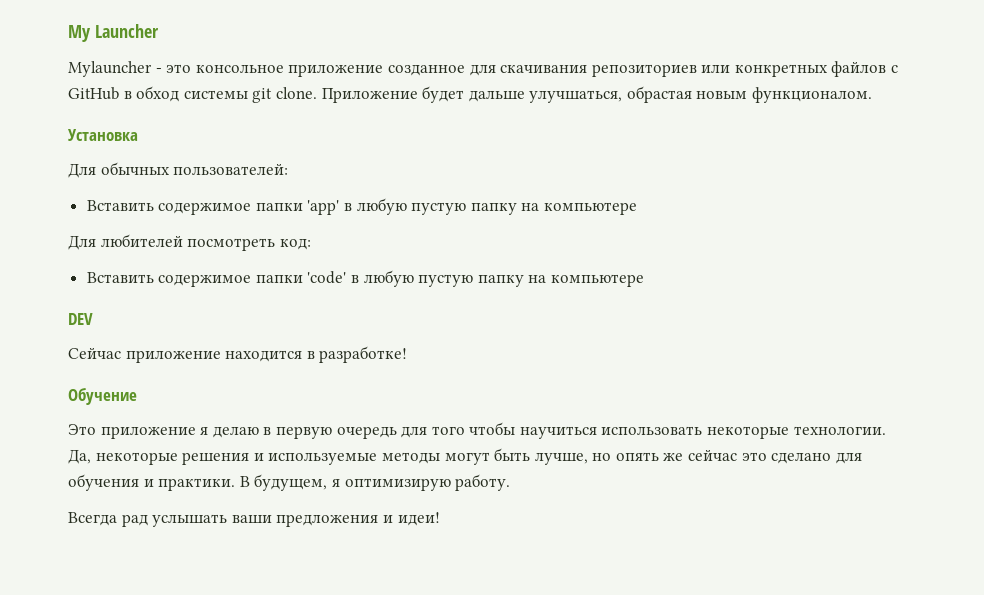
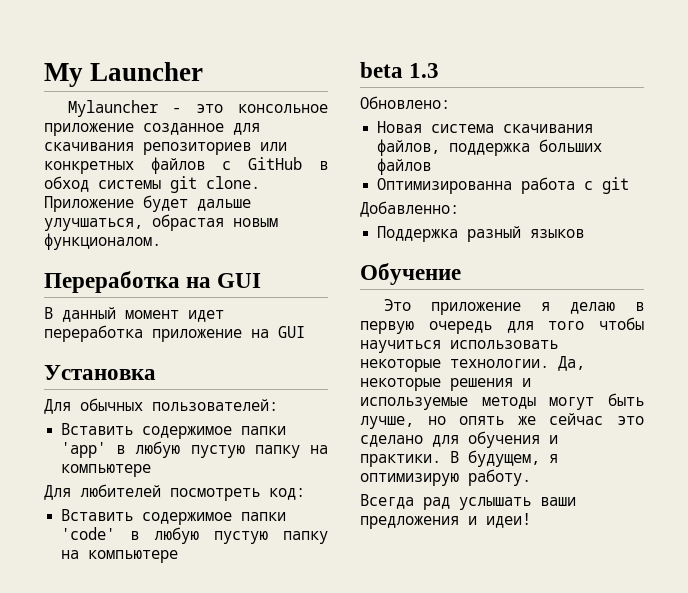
+ Переработка на GUI
+ В данный момент идет переработка приложение на GUI
- DEV
- Сейчас приложение находится в разработке!
+ beta 1.3
+ Обновлено:
+ Новая система скачивания файлов, поддержка больших файлов
+ Оптимизированна работа с git
+ Добавленно:
+ Поддержка разный языков

